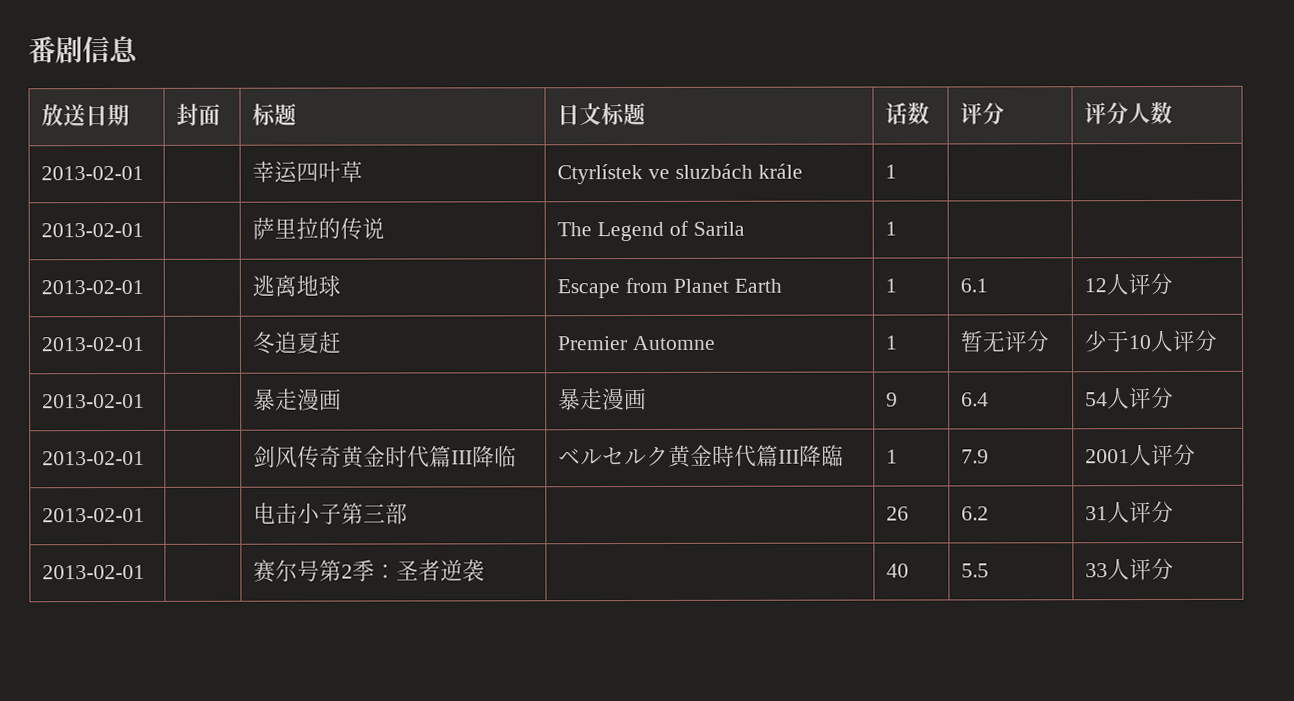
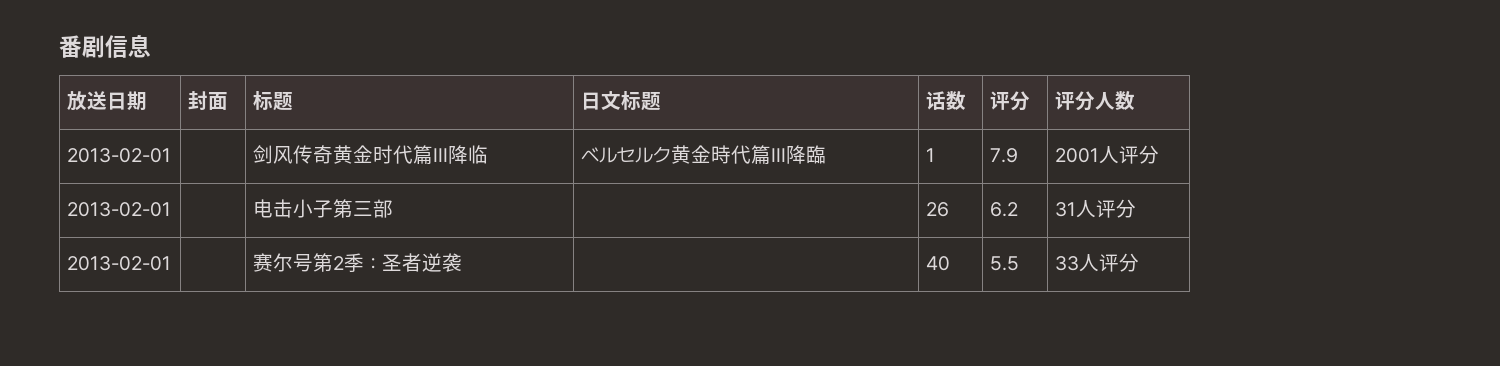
- 2013-02-01 | | 幸运四叶草 | Ctyrlístek ve sluzbách krále | 1 | |
- 2013-02-01 | | 萨里拉的传说 | The Legend of Sarila | 1 | |
- 2013-02-01 | | 逃离地球 | Escape from Planet Earth | 1 | 6.1 | 12人评分
- 2013-02-01 | | 冬追夏赶 | Premier Automne | 1 | 暂无评分 | 少于10人评分
- 2013-02-01 | | 暴走漫画 | 暴走漫画 | 9 | 6.4 | 54人评分

